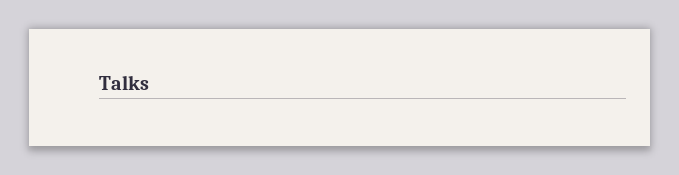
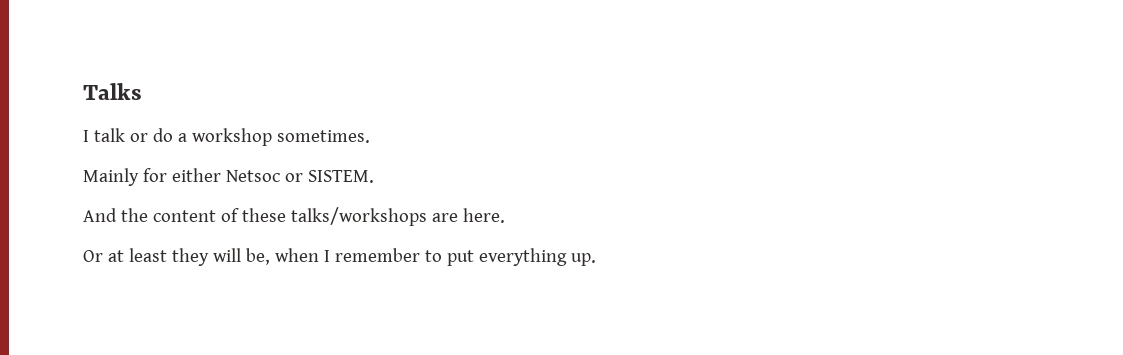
+ I talk or do a workshop sometimes.
+ Mainly for either Netsoc or SISTEM.
+ And the content of these talks/workshops are here.
+ Or at least they will be, when I remember to put everything up.

